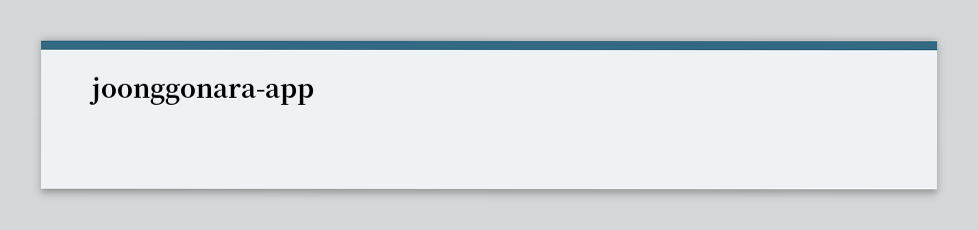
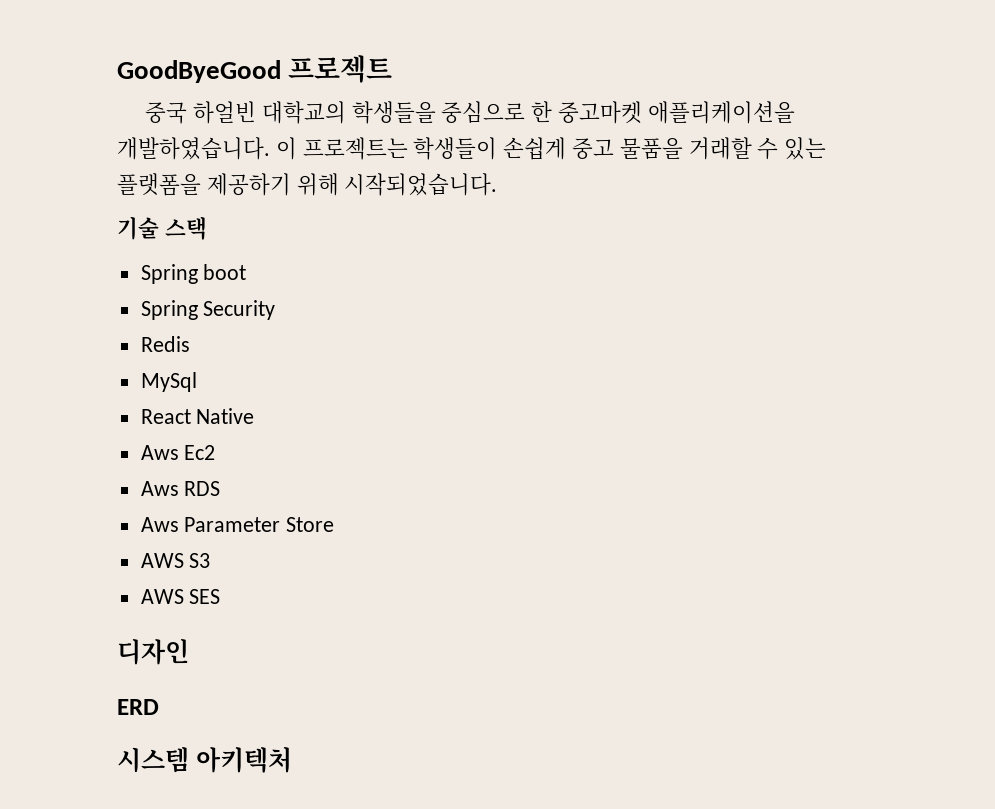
- joonggonara-app
+ GoodByeGood 프로젝트
+ 중국 하얼빈 대학교의 학생들을 중심으로 한 중고마켓 애플리케이션을 개발하였습니다. 이 프로젝트는 학생들이 손쉽게 중고 물품을 거래할 수 있는 플랫폼을 제공하기 위해 시작되었습니다.
+ 기술 스택
+ Spring boot
+ Spring Security
+ Redis
+ MySql
+ React Native
+ Aws Ec2
+ Aws RDS
+ Aws Parameter Store
+ AWS S3
+ AWS SES
+ 디자인
+ ERD
+ 시스템 아키텍처

